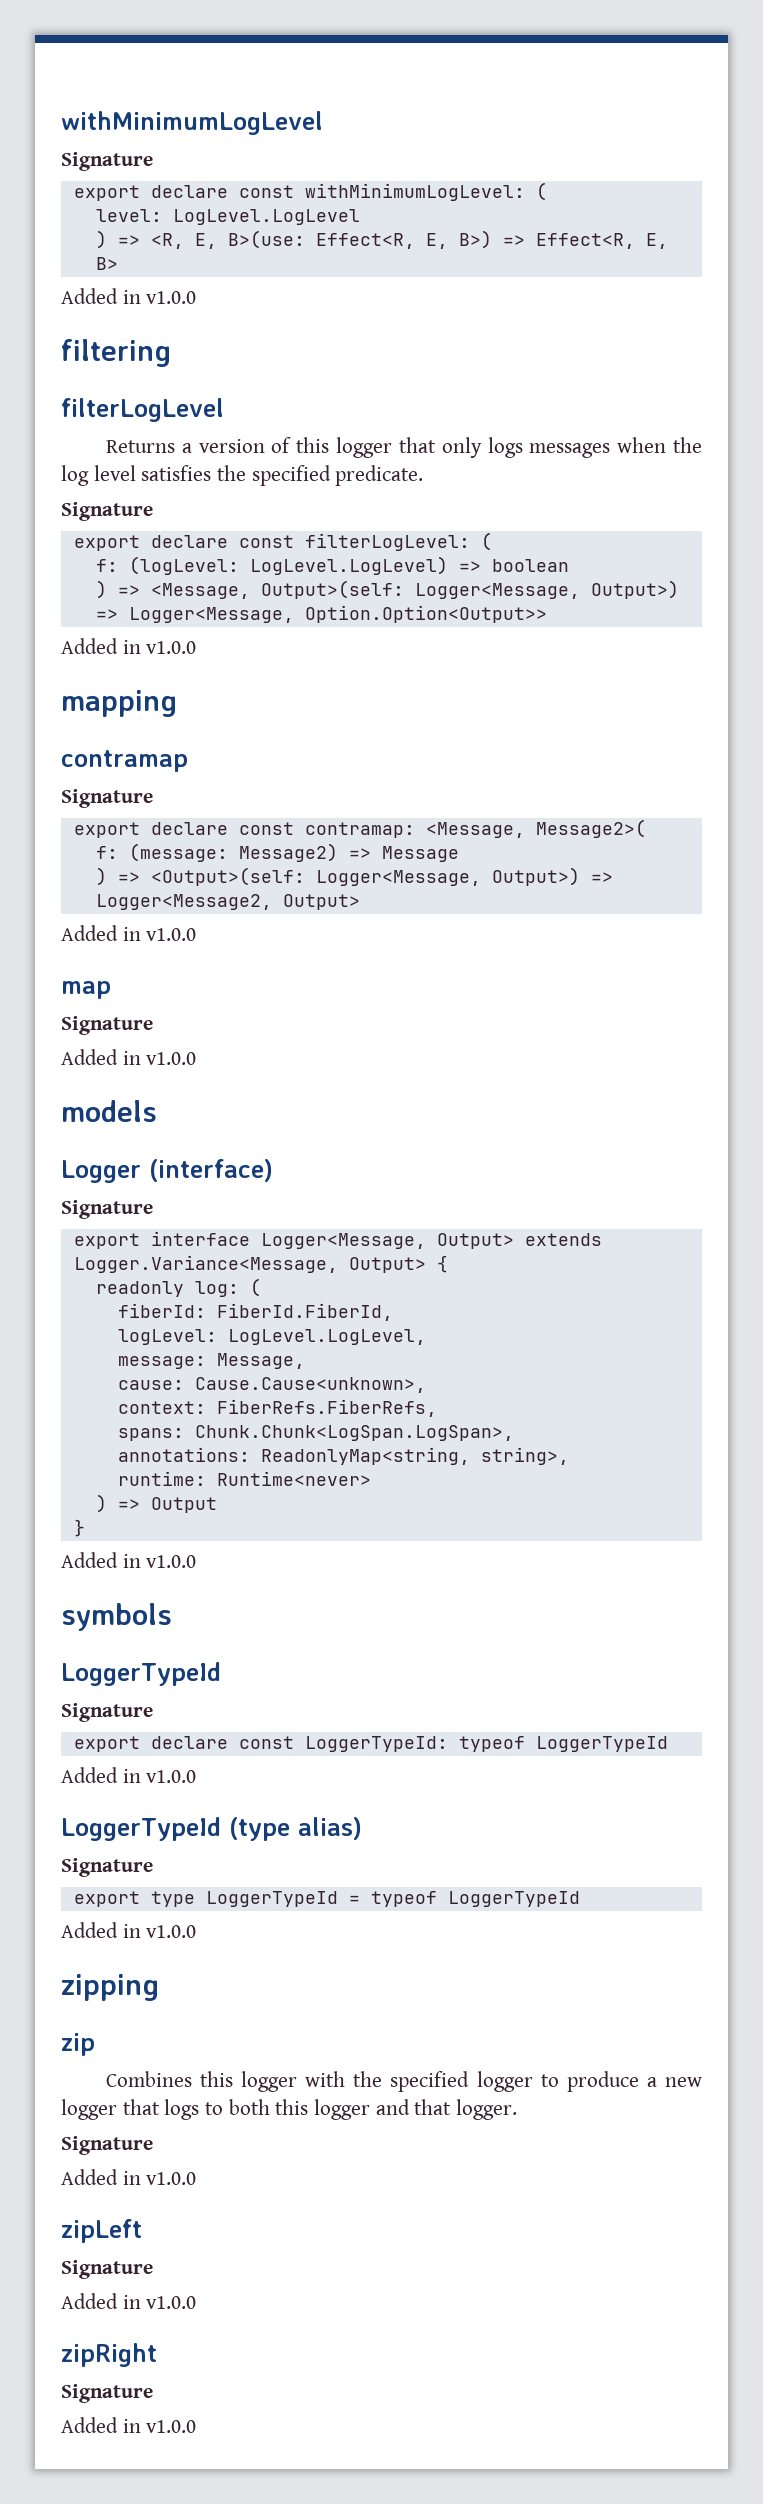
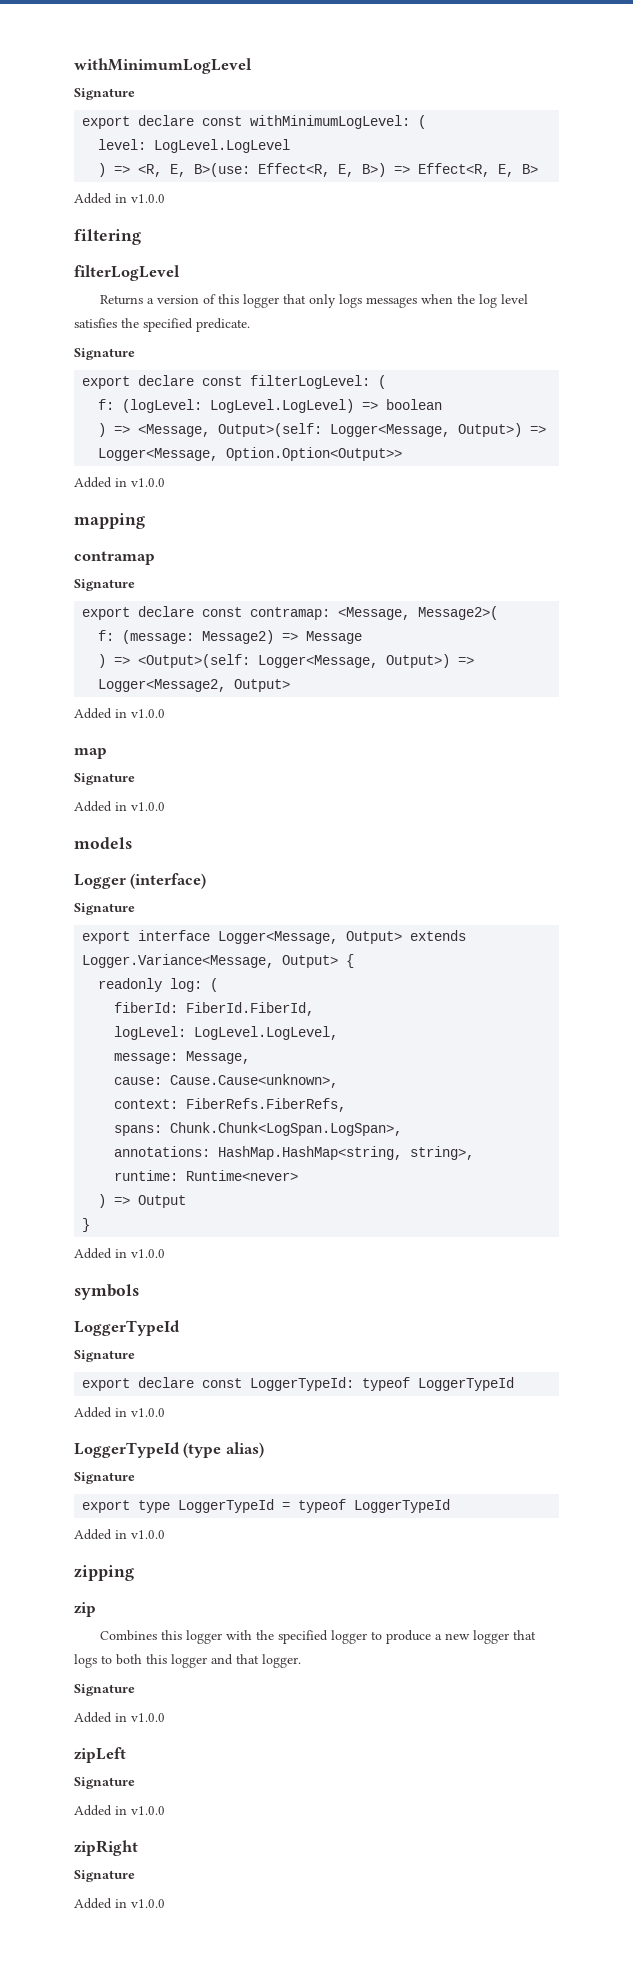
- annotations: ReadonlyMap<string, string>,
+ annotations: HashMap.HashMap<string, string>,

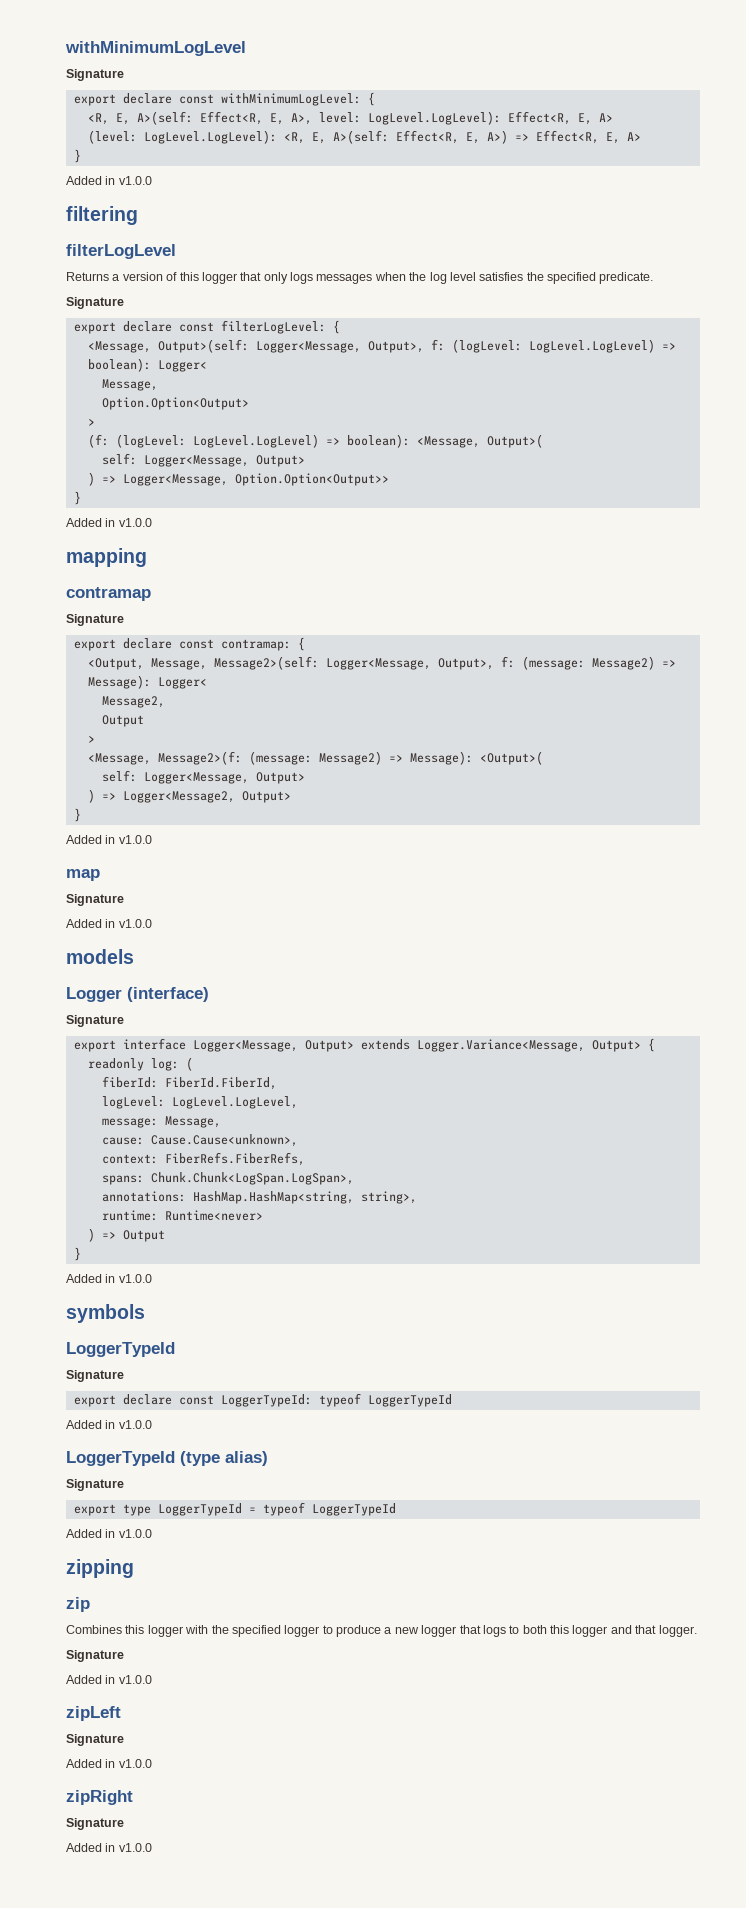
- export declare const withMinimumLogLevel: (
- level: LogLevel.LogLevel
- ) => <R, E, B>(use: Effect<R, E, B>) => Effect<R, E, B>
+ export declare const withMinimumLogLevel: {
+ <R, E, A>(self: Effect<R, E, A>, level: LogLevel.LogLevel): Effect<R, E, A>
+ (level: LogLevel.LogLevel): <R, E, A>(self: Effect<R, E, A>) => Effect<R, E, A>
+ }
- export declare const filterLogLevel: (
- f: (logLevel: LogLevel.LogLevel) => boolean
- ) => <Message, Output>(self: Logger<Message, Output>) => Logger<Message, Option.Option<Output>>
+ export declare const filterLogLevel: {
+ <Message, Output>(self: Logger<Message, Output>, f: (logLevel: LogLevel.LogLevel) => boolean): Logger<
+ Message,
+ Option.Option<Output>
+ >
+ (f: (logLevel: LogLevel.LogLevel) => boolean): <Message, Output>(
+ self: Logger<Message, Output>
+ ) => Logger<Message, Option.Option<Output>>
+ }
- export declare const contramap: <Message, Message2>(
- f: (message: Message2) => Message
- ) => <Output>(self: Logger<Message, Output>) => Logger<Message2, Output>
+ export declare const contramap: {
+ <Output, Message, Message2>(self: Logger<Message, Output>, f: (message: Message2) => Message): Logger<
+ Message2,
+ Output
+ >
+ <Message, Message2>(f: (message: Message2) => Message): <Output>(
+ self: Logger<Message, Output>
+ ) => Logger<Message2, Output>
+ }

